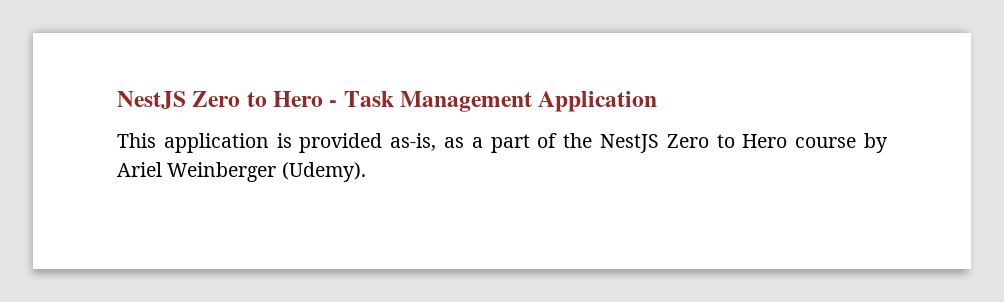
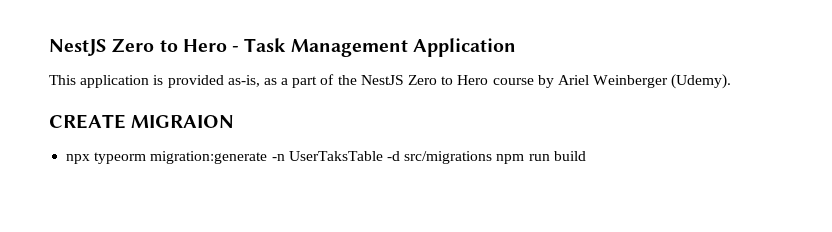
+ CREATE MIGRAION
+ npx typeorm migration:generate -n UserTaksTable -d src/migrations npm run build

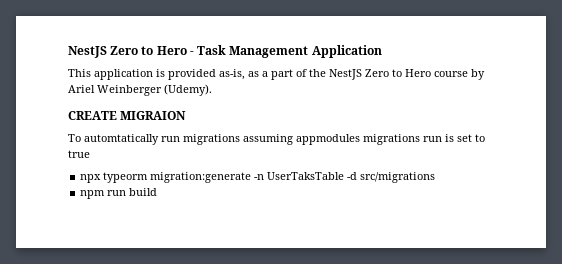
+ To automtatically run migrations assuming appmodules migrations run is set to true
- npx typeorm migration:generate -n UserTaksTable -d src/migrations npm run build
+ npx typeorm migration:generate -n UserTaksTable -d src/migrations
+ npm run build

